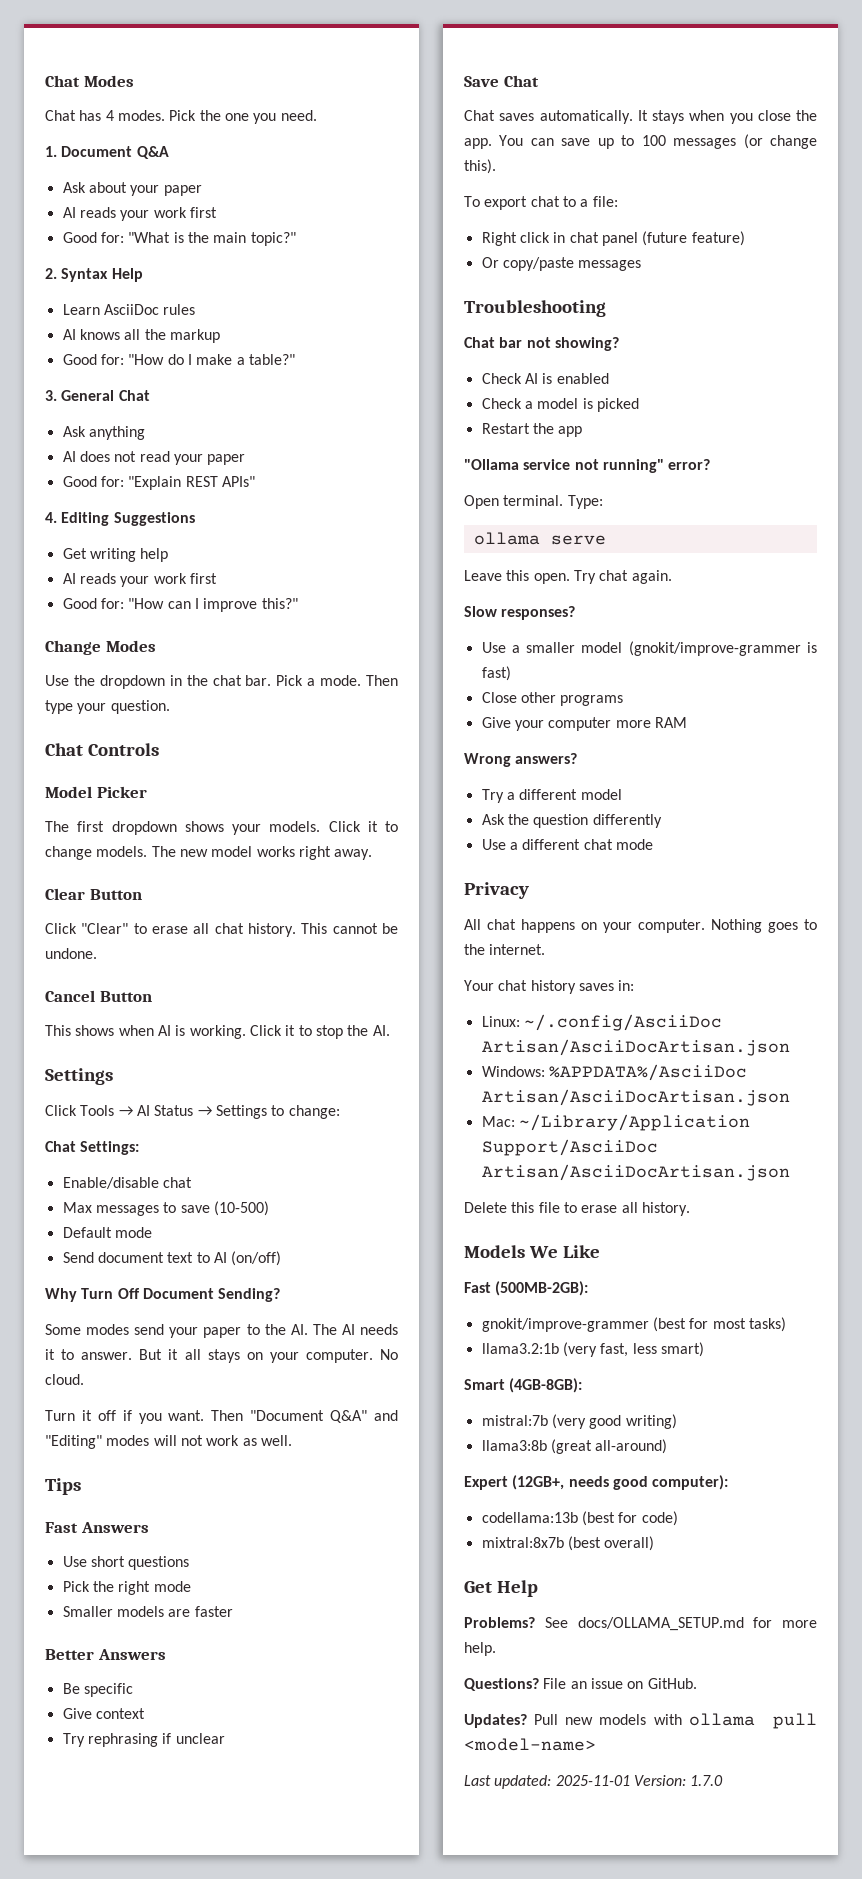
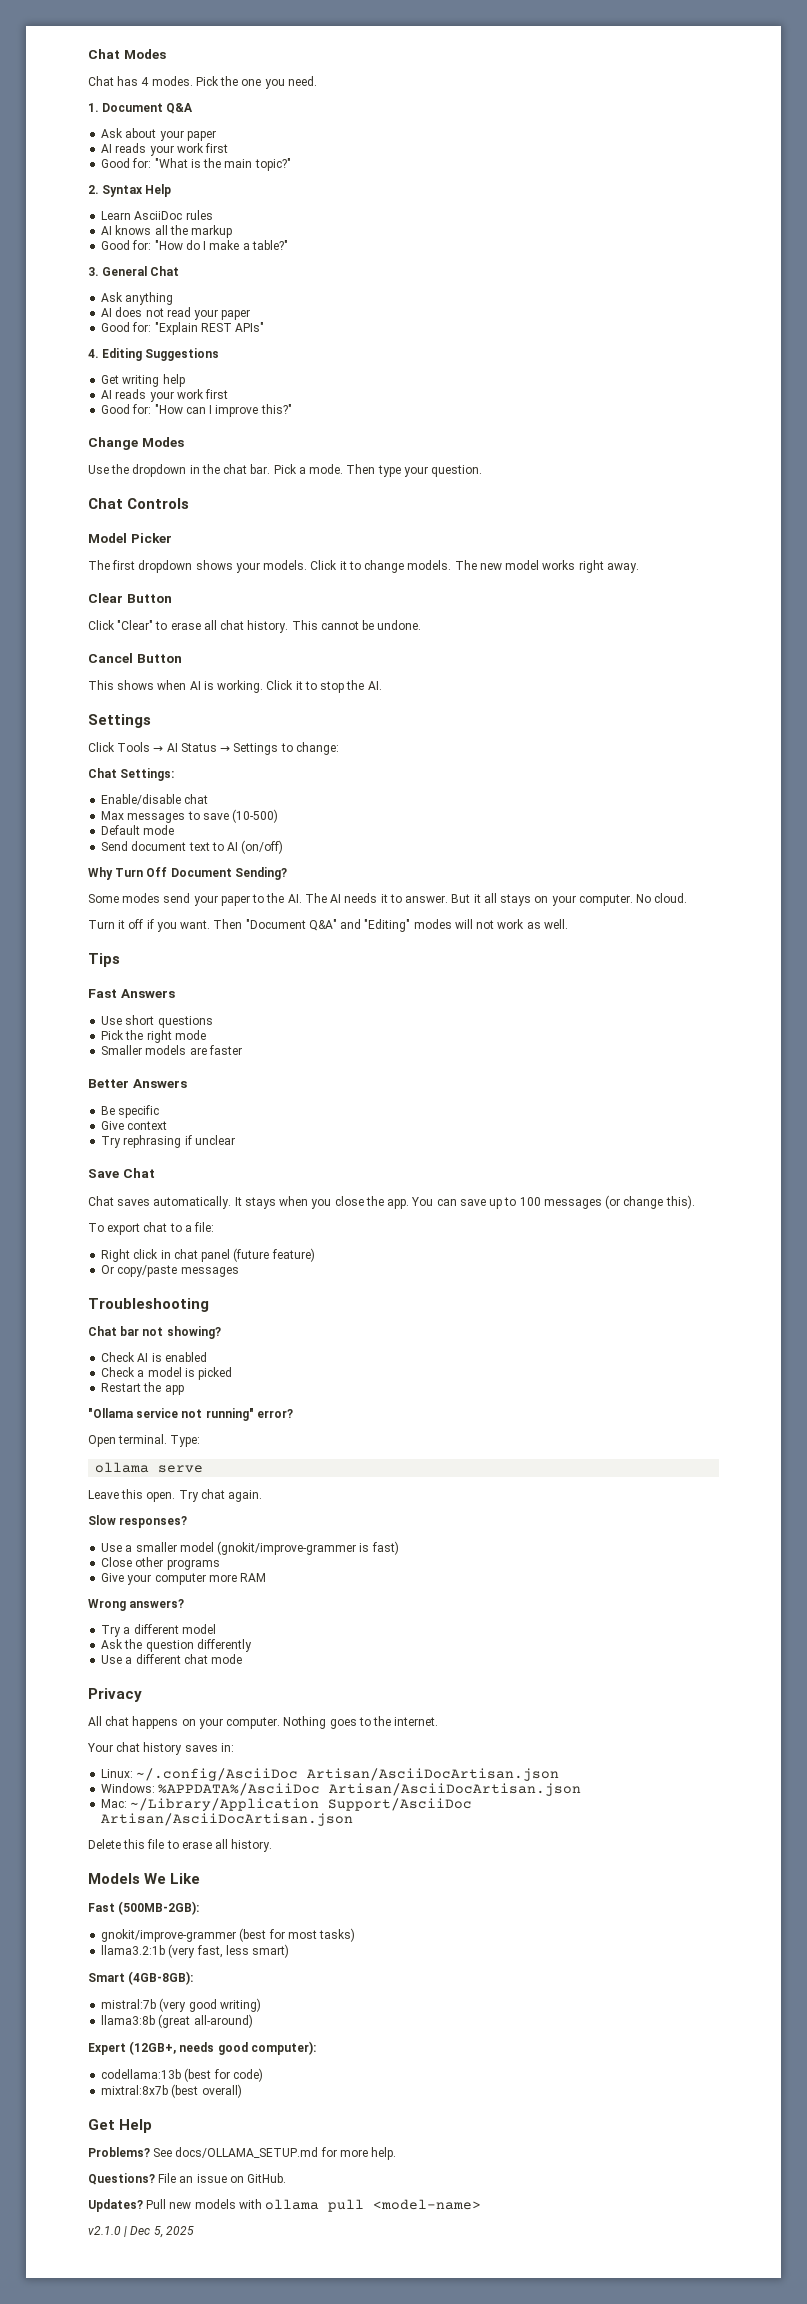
- Last updated: 2025-11-01 Version: 1.7.0
+ v2.1.0 | Dec 5, 2025

